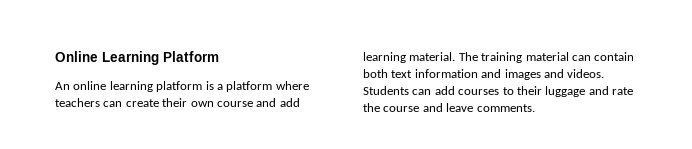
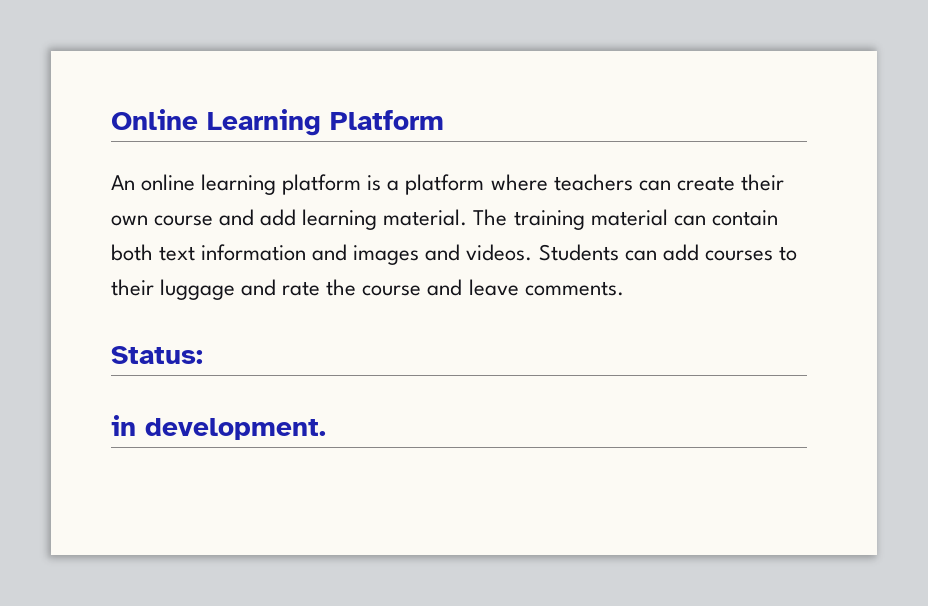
+ Status:
+ in development.

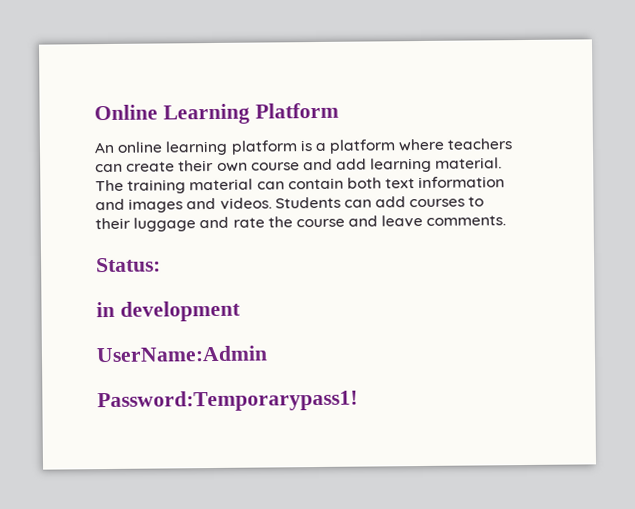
- in development.
+ in development
+ UserName:Admin
+ Password:Temporarypass1!

